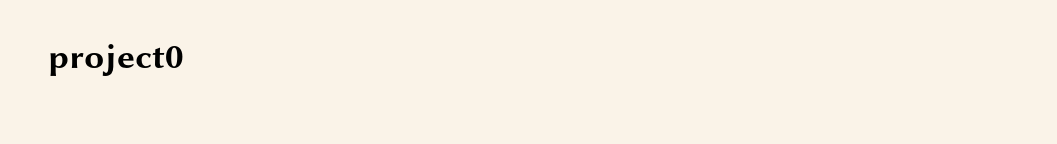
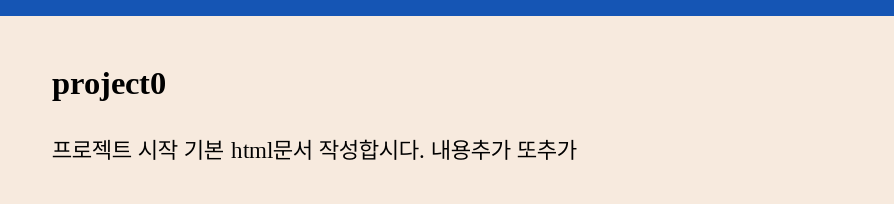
+ 프로젝트 시작 기본 html문서 작성합시다. 내용추가 또추가

